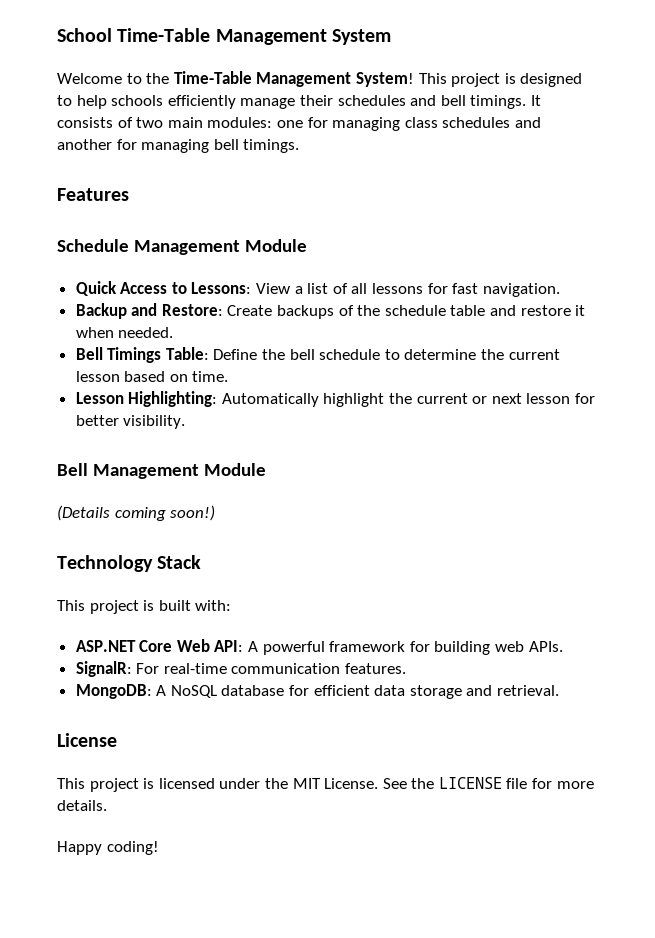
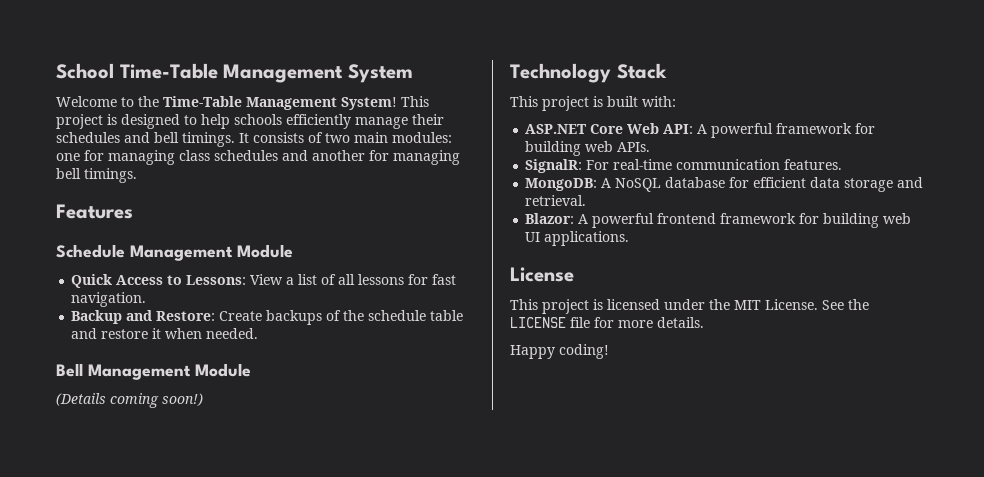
- Bell Timings Table: Define the bell schedule to determine the current lesson based on time.
- Lesson Highlighting: Automatically highlight the current or next lesson for better visibility.
+ Blazor: A powerful frontend framework for building web UI applications.

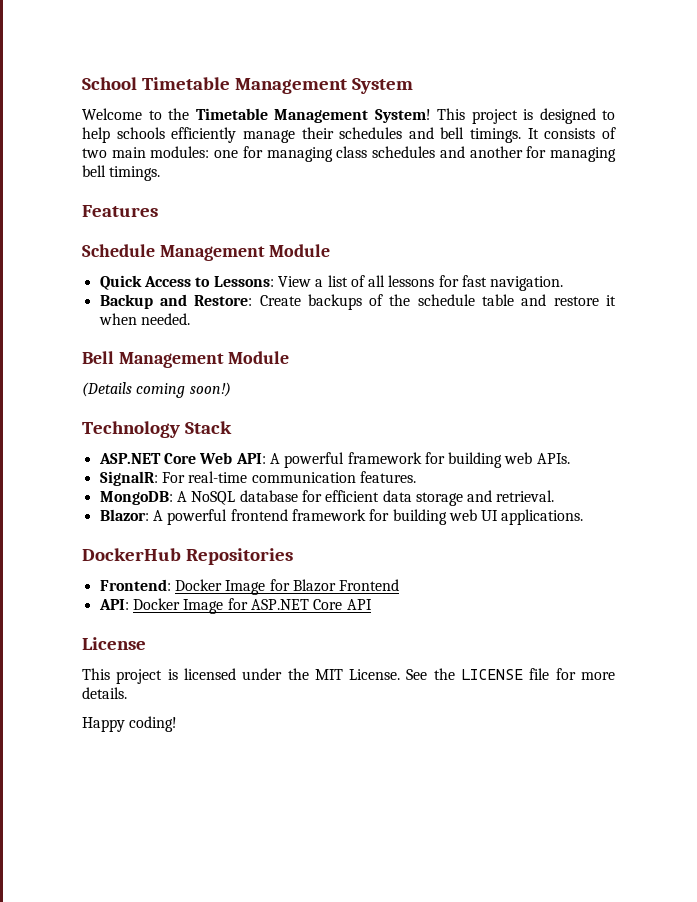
- School Time-Table Management System
+ School Timetable Management System
- Welcome to the Time-Table Management System!
+ Welcome to the Timetable Management System!
- This project is built with:
+ DockerHub Repositories
+ Frontend: Docker Image for Blazor Frontend
+ API: Docker Image for ASP.NET Core API

